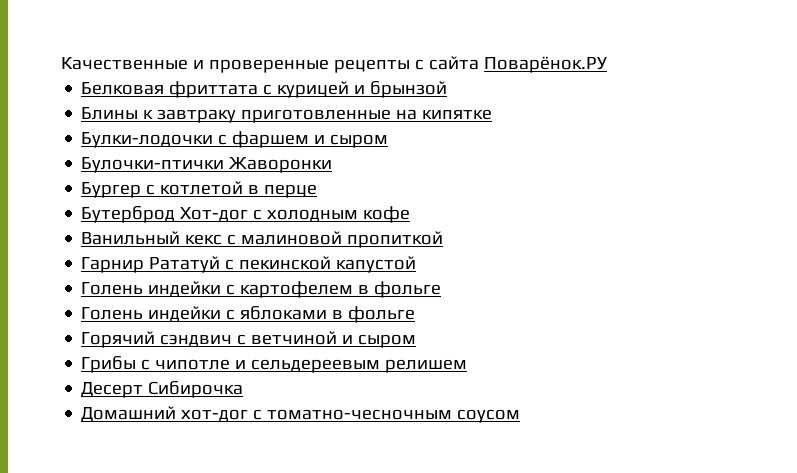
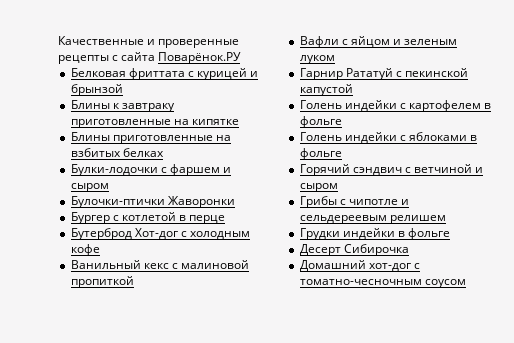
+ Блины приготовленные на взбитых белках
+ Вафли с яйцом и зеленым луком
+ Грудки индейки в фольге

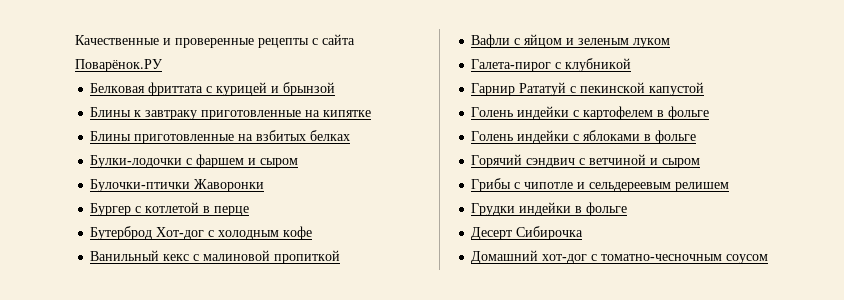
+ Галета-пирог с клубникой

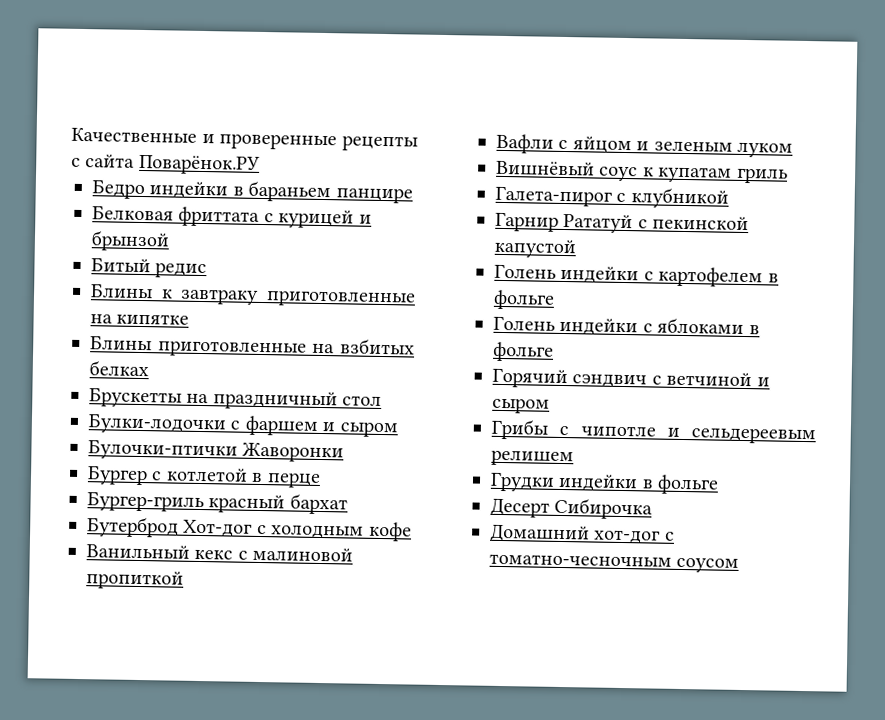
+ Бедро индейки в бараньем панцире
+ Битый редис
+ Брускетты на праздничный стол
+ Бургер-гриль красный бархат
+ Вишнёвый соус к купатам гриль

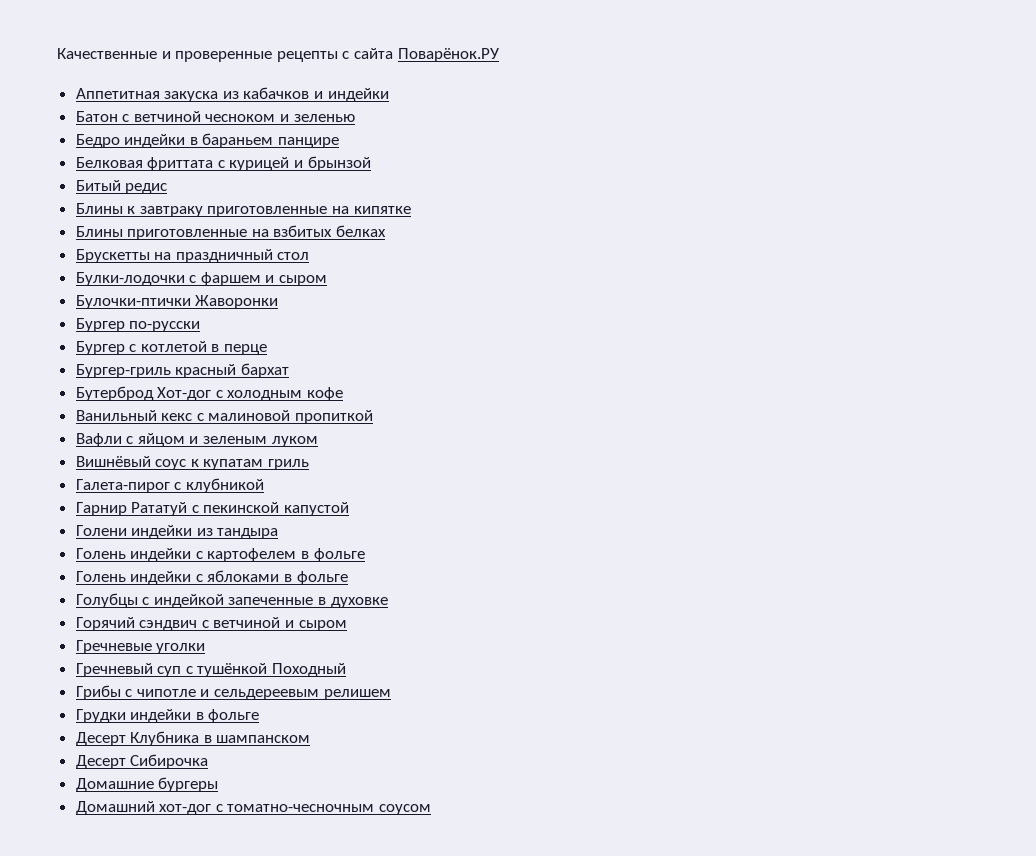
+ Аппетитная закуска из кабачков и индейки
+ Батон с ветчиной чесноком и зеленью
+ Бургер по-русски
+ Голени индейки из тандыра
+ Голубцы с индейкой запеченные в духовке
+ Гречневые уголки
+ Гречневый суп с тушёнкой Походный
+ Десерт Клубника в шампанском
+ Домашние бургеры

